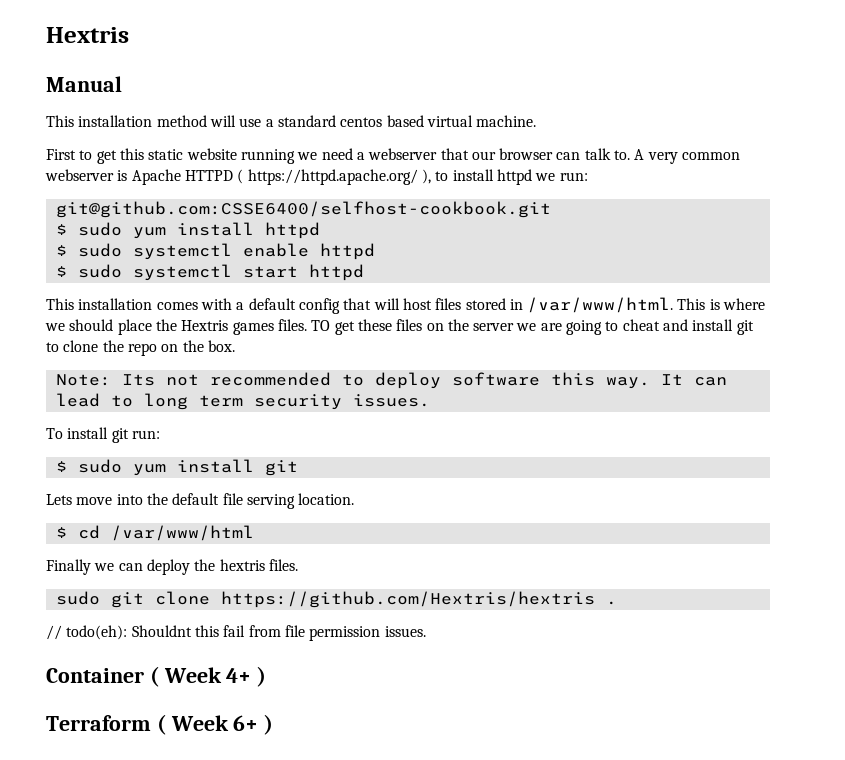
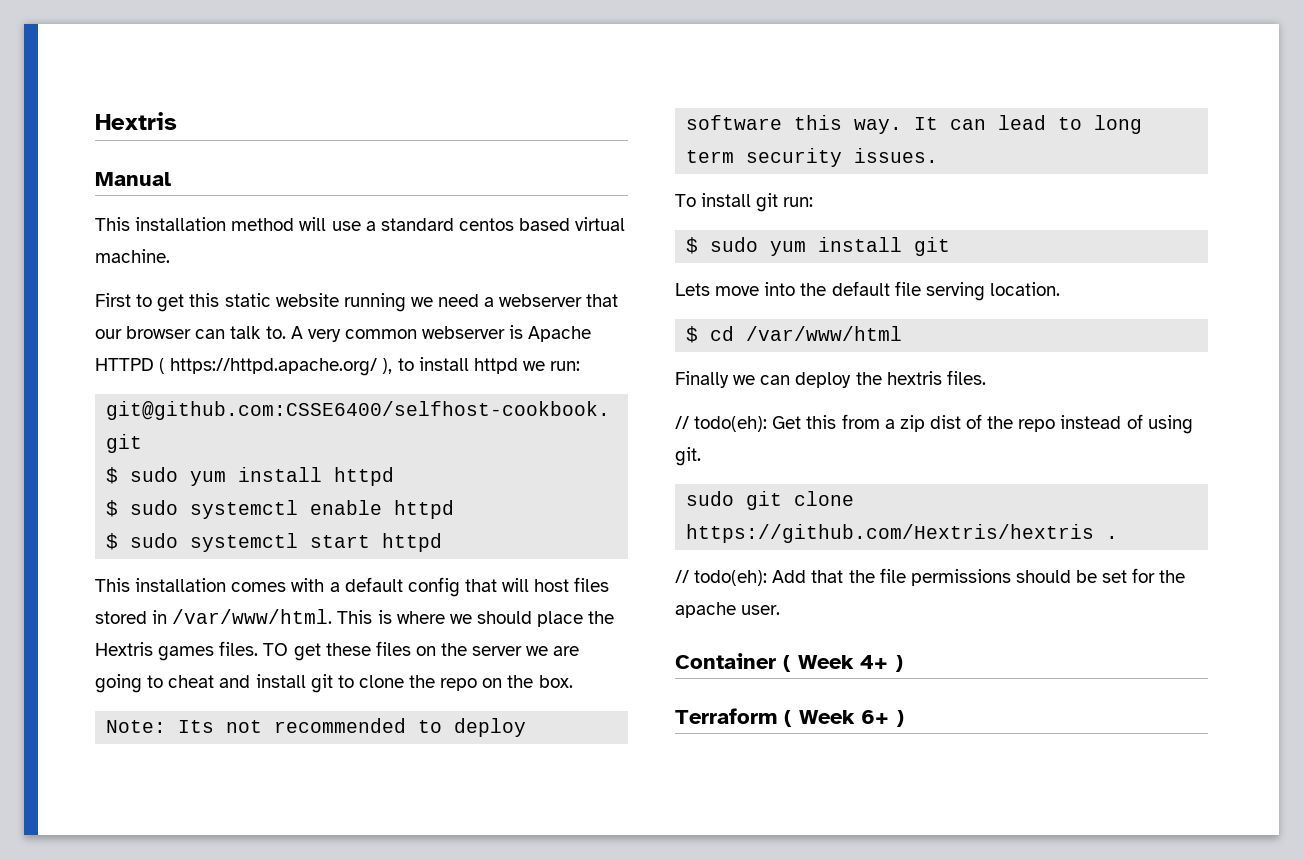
+ // todo(eh): Get this from a zip dist of the repo instead of using git.
- // todo(eh): Shouldnt this fail from file permission issues.
+ // todo(eh): Add that the file permissions should be set for the apache user.

